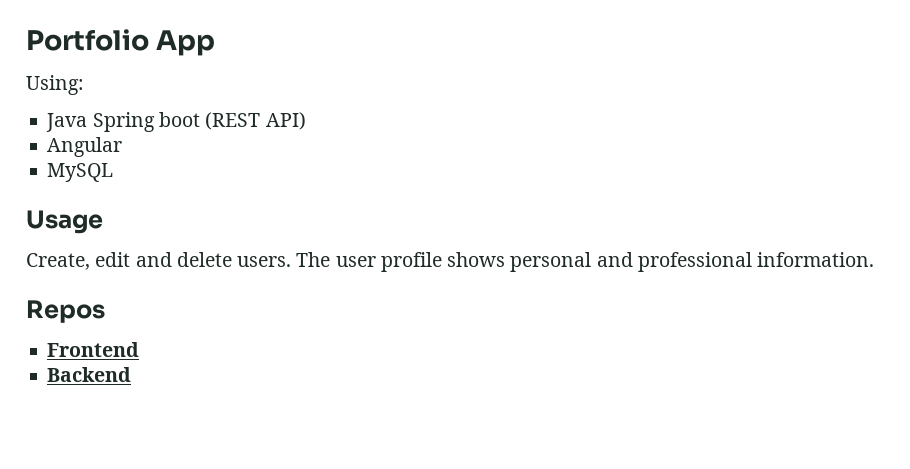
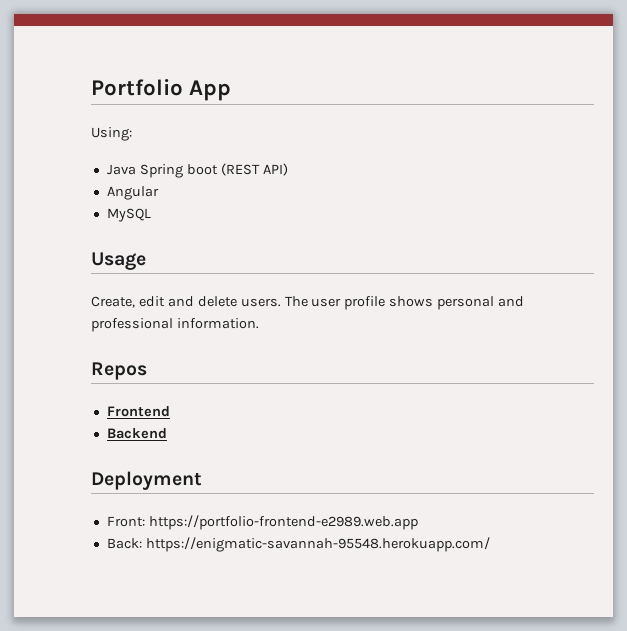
+ Deployment
+ Front: https://portfolio-frontend-e2989.web.app
+ Back: https://enigmatic-savannah-95548.herokuapp.com/

